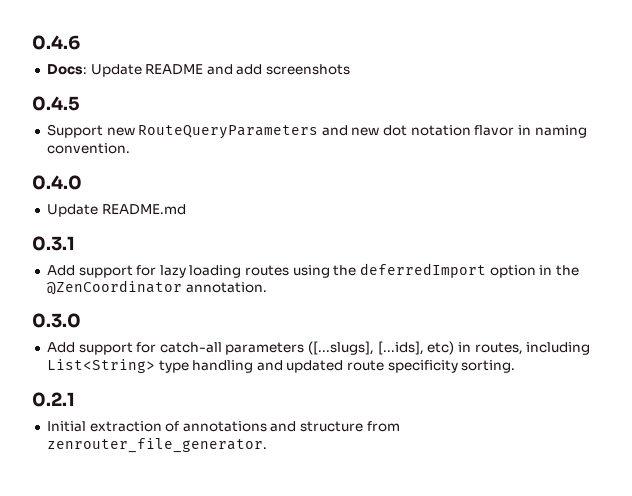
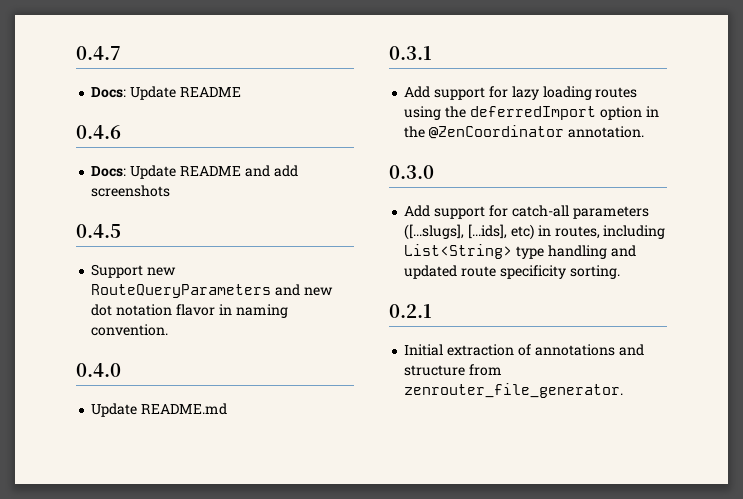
+ 0.4.7
+ Docs: Update README

